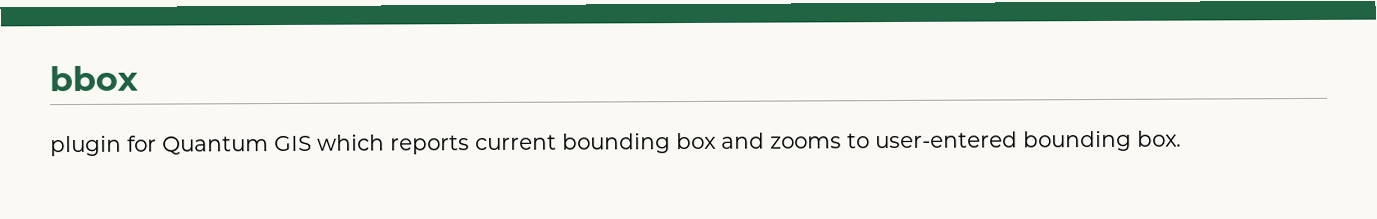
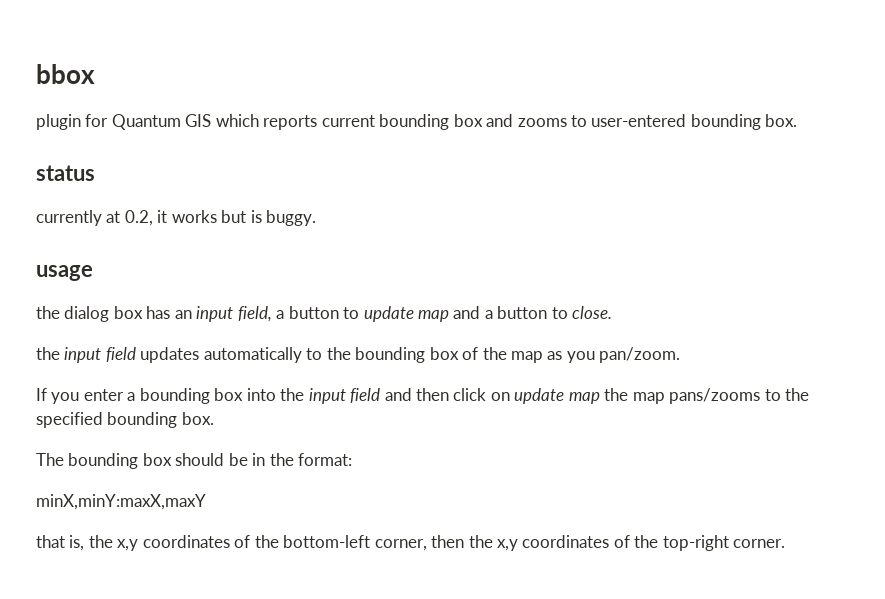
+ status
+ currently at 0.2, it works but is buggy.
+ usage
+ the dialog box has an input field, a button to update map and a button to close.
+ the input field updates automatically to the bounding box of the map as you pan/zoom.
+ If you enter a bounding box into the input field and then click on update map the map pans/zooms to the specified bounding box.
+ The bounding box should be in the format:
+ minX,minY:maxX,maxY
+ that is, the x,y coordinates of the bottom-left corner, then the x,y coordinates of the top-right corner.

